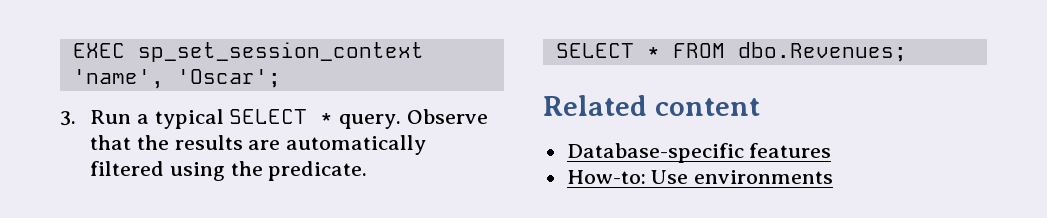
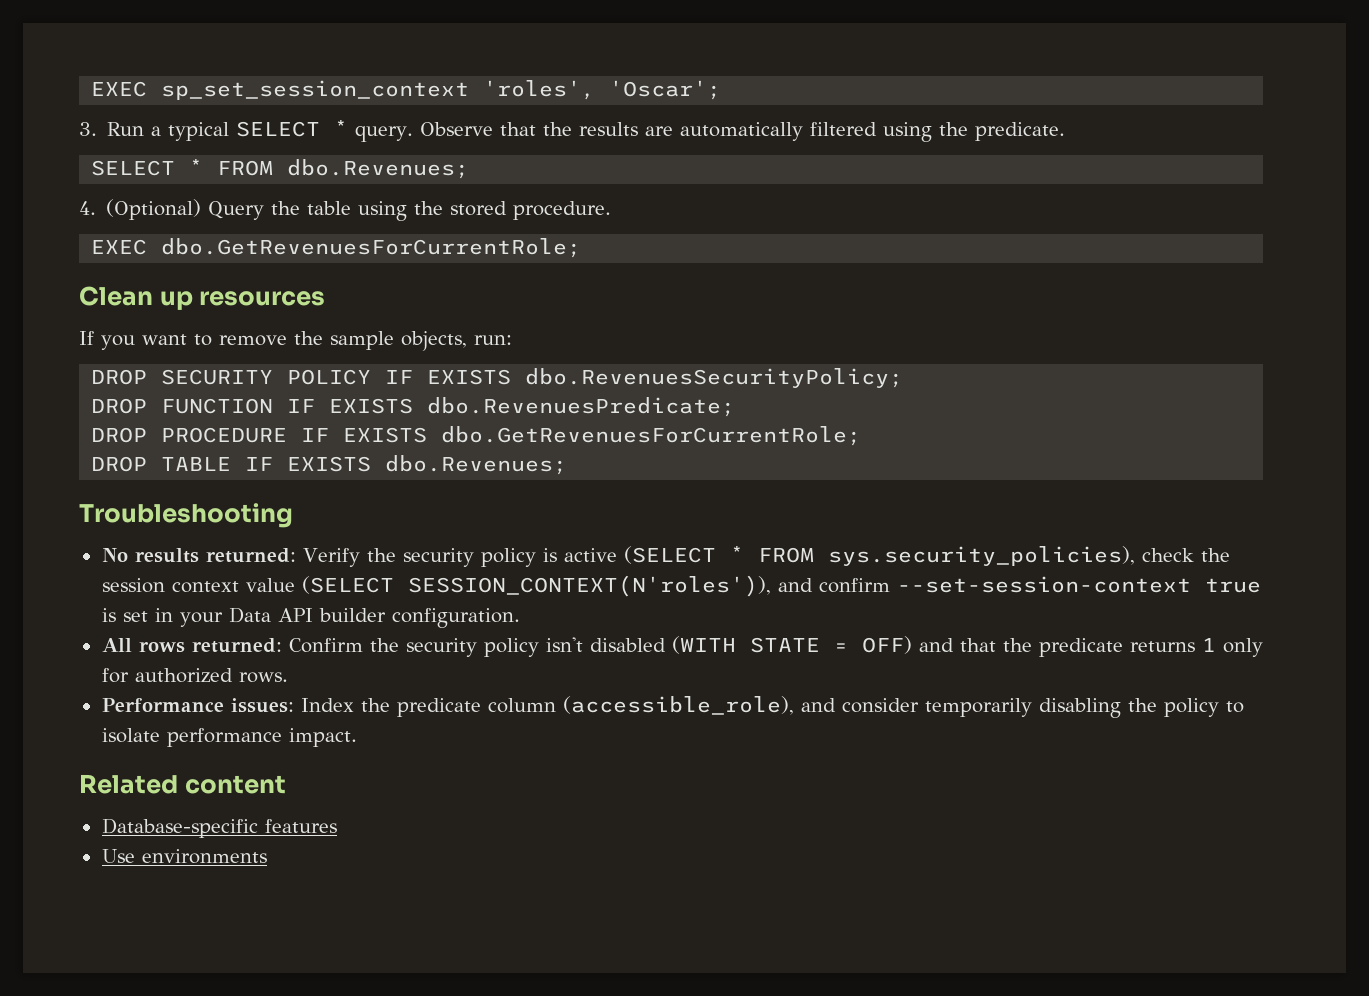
- EXEC sp_set_session_context 'name', 'Oscar';
+ EXEC sp_set_session_context 'roles', 'Oscar';
+ 4. (Optional) Query the table using the stored procedure.
+ EXEC dbo.GetRevenuesForCurrentRole;
+ Clean up resources
+ If you want to remove the sample objects, run:
+ DROP SECURITY POLICY IF EXISTS dbo.RevenuesSecurityPolicy;
+ DROP FUNCTION IF EXISTS dbo.RevenuesPredicate;
+ DROP PROCEDURE IF EXISTS dbo.GetRevenuesForCurrentRole;
+ DROP TABLE IF EXISTS dbo.Revenues;
+ Troubleshooting
+ No results returned: Verify the security policy is active (SELECT * FROM sys.security_policies), check the session context value (SELECT SESSION_CONTEXT(N'roles')), and confirm --set-session-context true is set in your Data API builder configuration.
+ All rows returned: Confirm the security policy isn't disabled (WITH STATE = OFF) and that the predicate returns 1 only for authorized rows.
+ Performance issues: Index the predicate column (accessible_role), and consider temporarily disabling the policy to isolate performance impact.
- How-to: Use environments
+ Use environments

